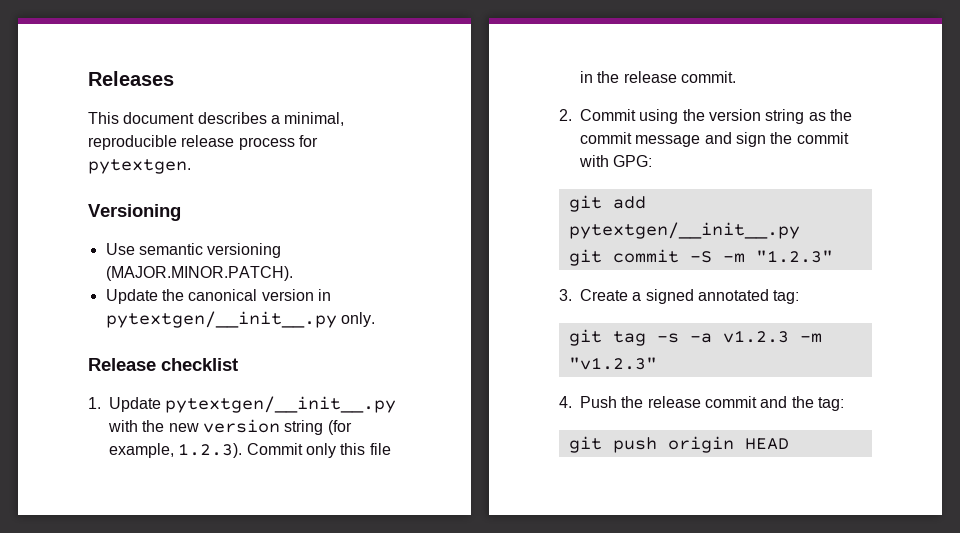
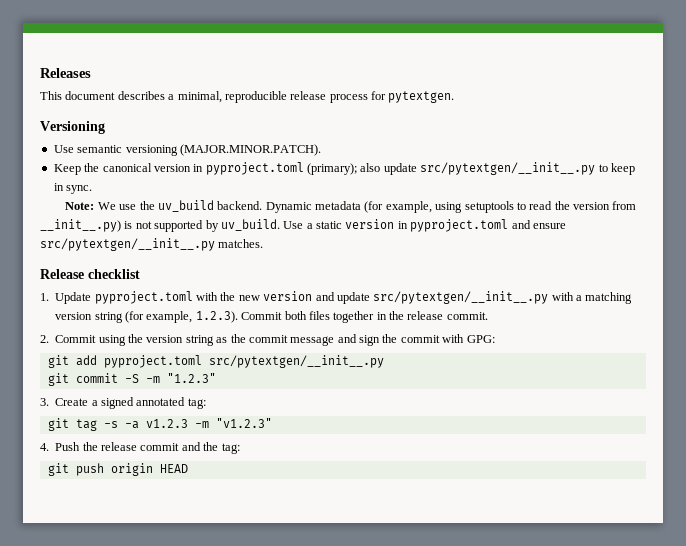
- Update the canonical version in pytextgen/__init__.py only.
+ Keep the canonical version in pyproject.toml (primary); also update src/pytextgen/__init__.py to keep in sync.
+ Note: We use the uv_build backend. Dynamic metadata (for example, using setuptools to read the version from __init__.py) is not supported by uv_build. Use a static version in pyproject.toml and ensure src/pytextgen/__init__.py matches.
- 1. Update pytextgen/__init__.py with the new version string (for example, 1.2.3). Commit only this file in the release commit.
+ 1. Update pyproject.toml with the new version and update src/pytextgen/__init__.py with a matching version string (for example, 1.2.3). Commit both files together in the release commit.
- git add pytextgen/__init__.py
+ git add pyproject.toml src/pytextgen/__init__.py

